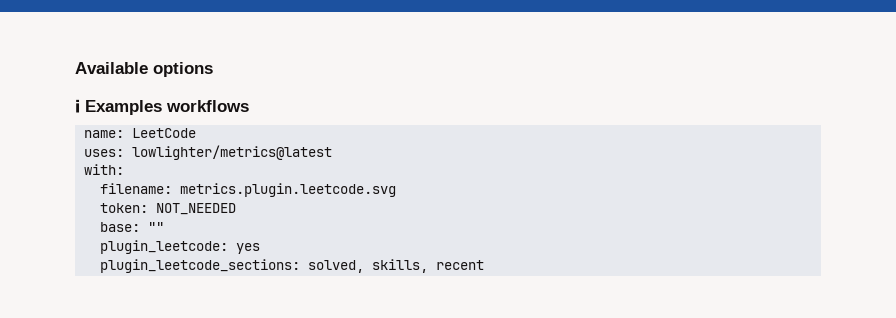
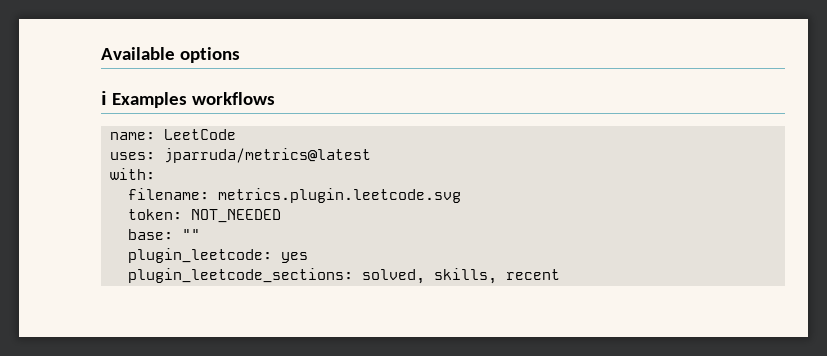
- uses: lowlighter/metrics@latest
+ uses: jparruda/metrics@latest

